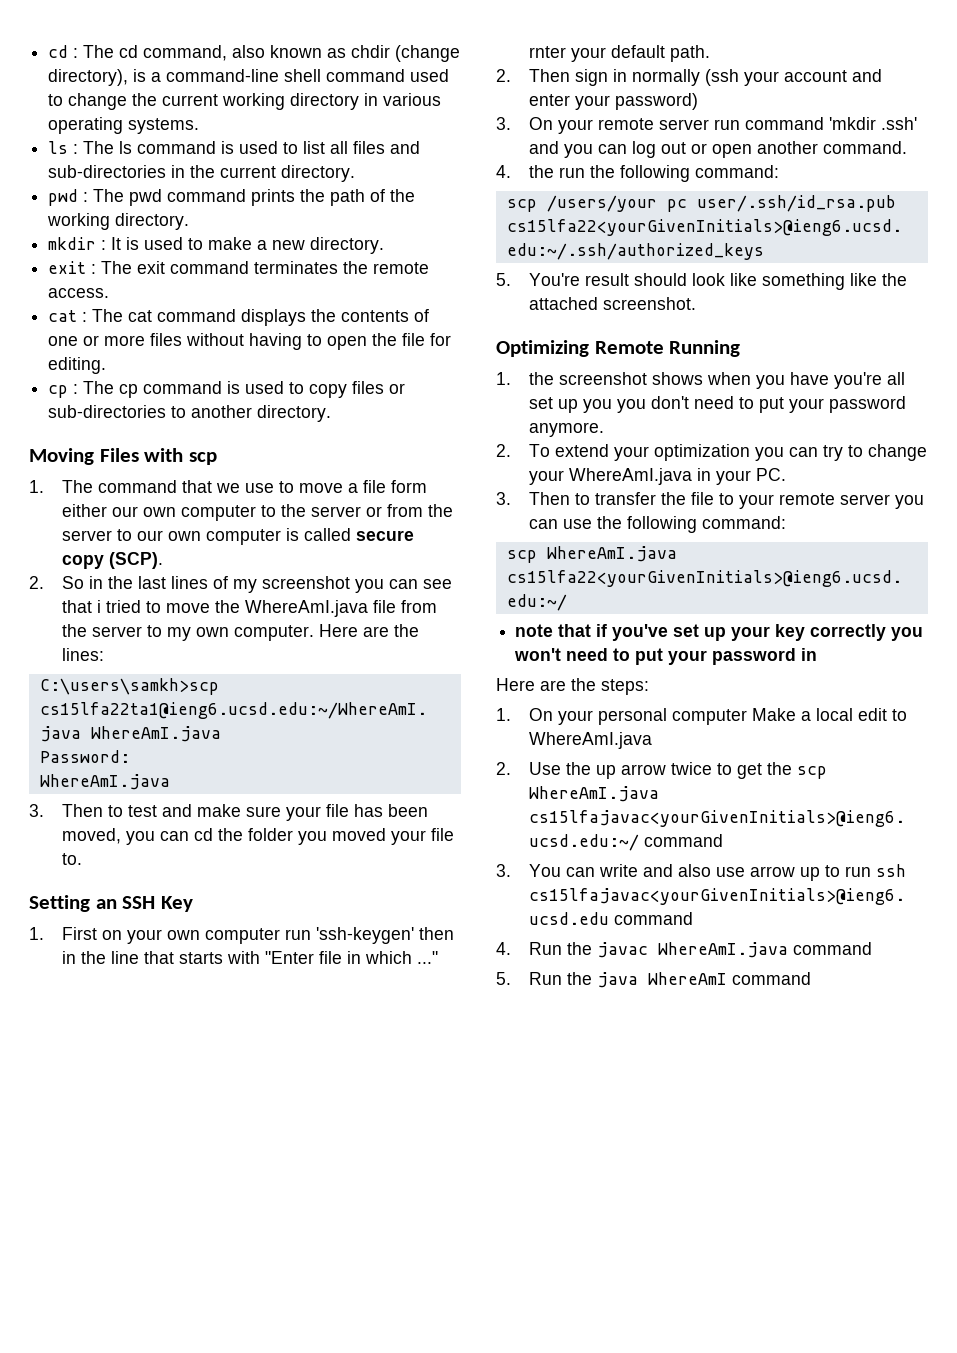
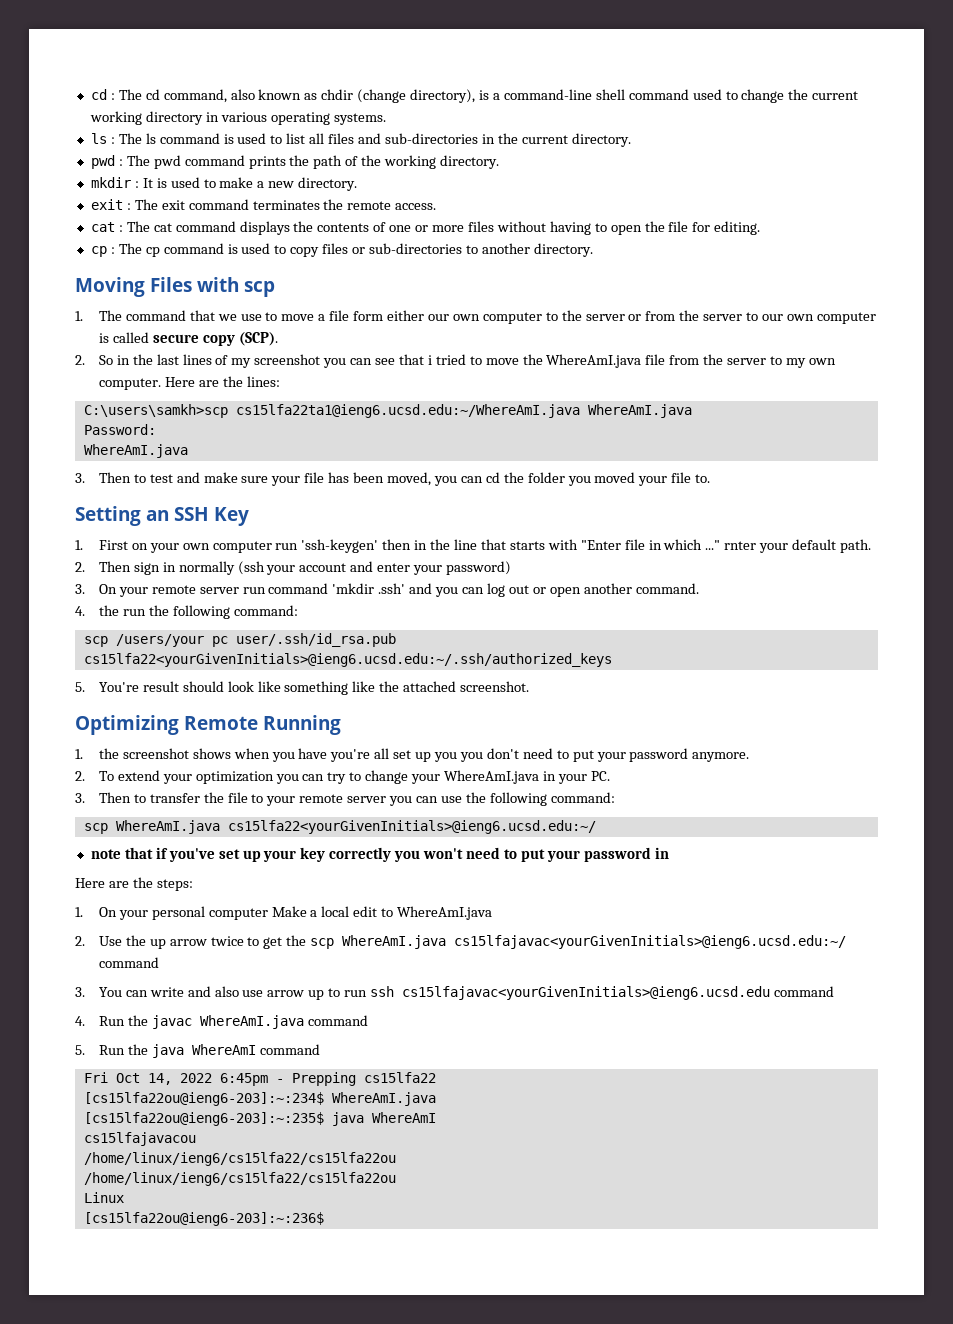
+ Fri Oct 14, 2022 6:45pm - Prepping cs15lfa22
+ [cs15lfa22ou@ieng6-203]:~:234$ WhereAmI.java
+ [cs15lfa22ou@ieng6-203]:~:235$ java WhereAmI
+ cs15lfajavacou
+ /home/linux/ieng6/cs15lfa22/cs15lfa22ou
+ /home/linux/ieng6/cs15lfa22/cs15lfa22ou
+ Linux
+ [cs15lfa22ou@ieng6-203]:~:236$

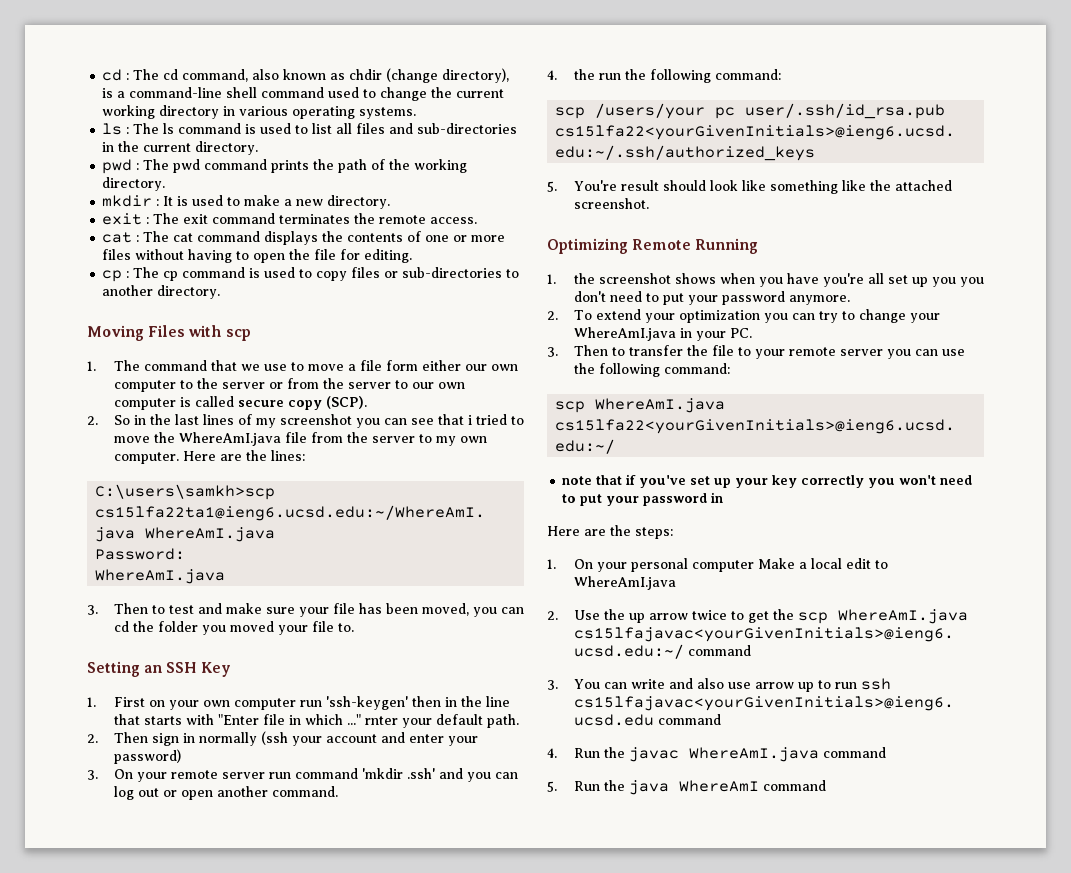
- Fri Oct 14, 2022 6:45pm - Prepping cs15lfa22
- [cs15lfa22ou@ieng6-203]:~:234$ WhereAmI.java
- [cs15lfa22ou@ieng6-203]:~:235$ java WhereAmI
- cs15lfajavacou
- /home/linux/ieng6/cs15lfa22/cs15lfa22ou
- /home/linux/ieng6/cs15lfa22/cs15lfa22ou
- Linux
- [cs15lfa22ou@ieng6-203]:~:236$

